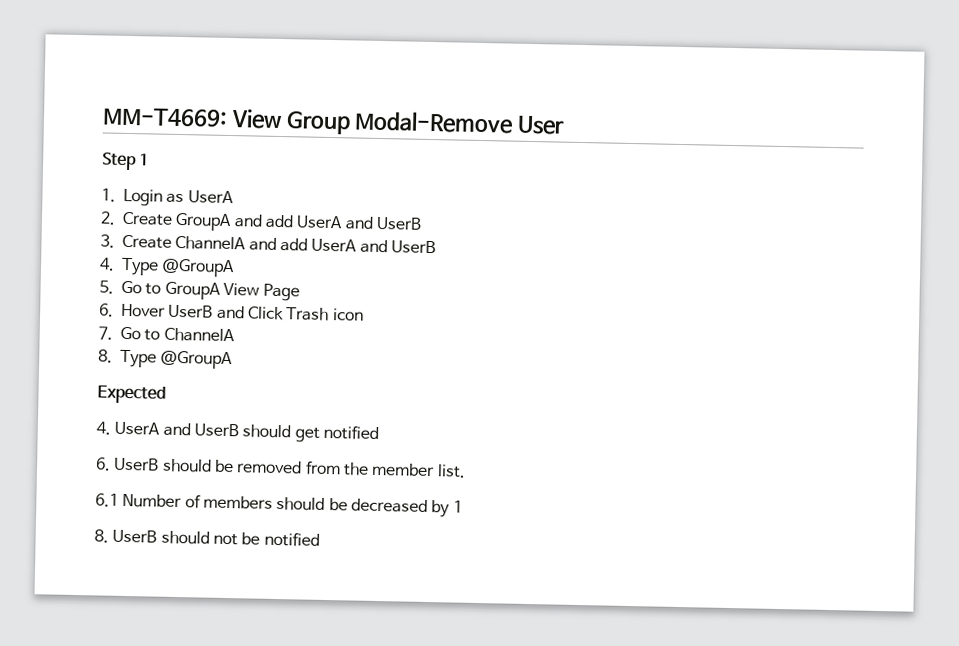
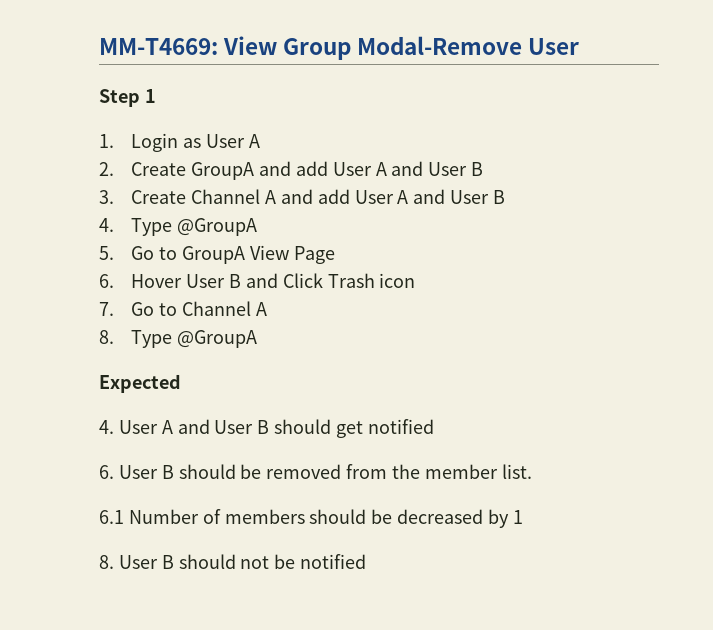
- 1. Login as UserA
+ 1. Login as User A
- 2. Create GroupA and add UserA and UserB
- 3. Create ChannelA and add UserA and UserB
+ 2. Create GroupA and add User A and User B
+ 3. Create Channel A and add User A and User B
- 6. Hover UserB and Click Trash icon
+ 6. Hover User B and Click Trash icon
- 7. Go to ChannelA
+ 7. Go to Channel A
- 4. UserA and UserB should get notified
+ 4. User A and User B should get notified
- 6. UserB should be removed from the member list.
+ 6. User B should be removed from the member list.
- 8. UserB should not be notified
+ 8. User B should not be notified

